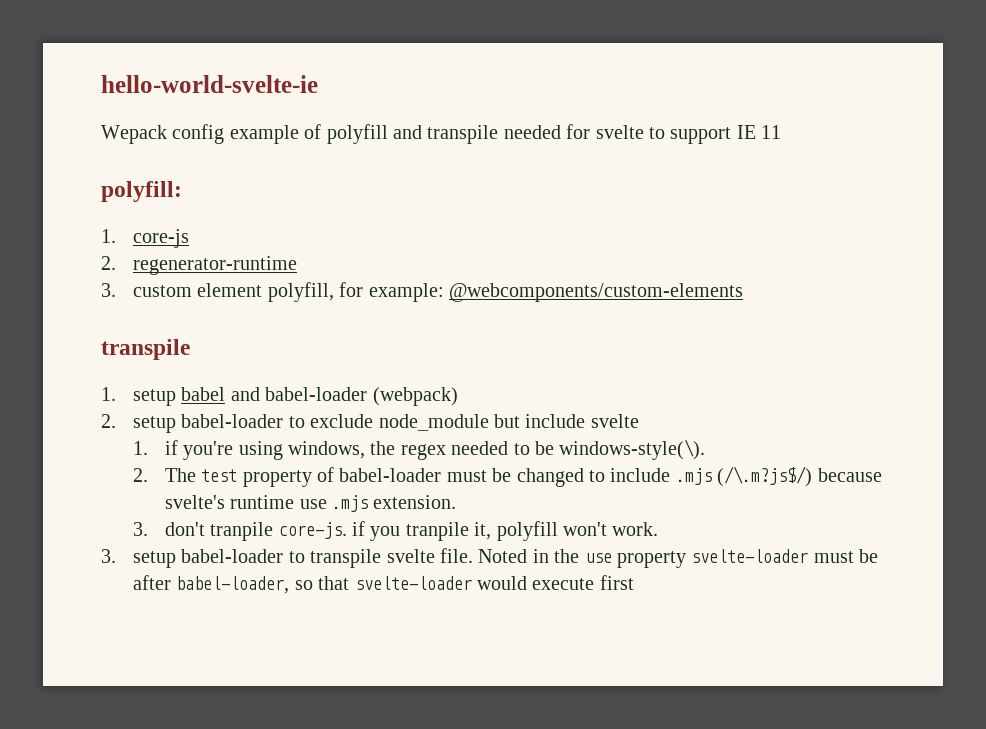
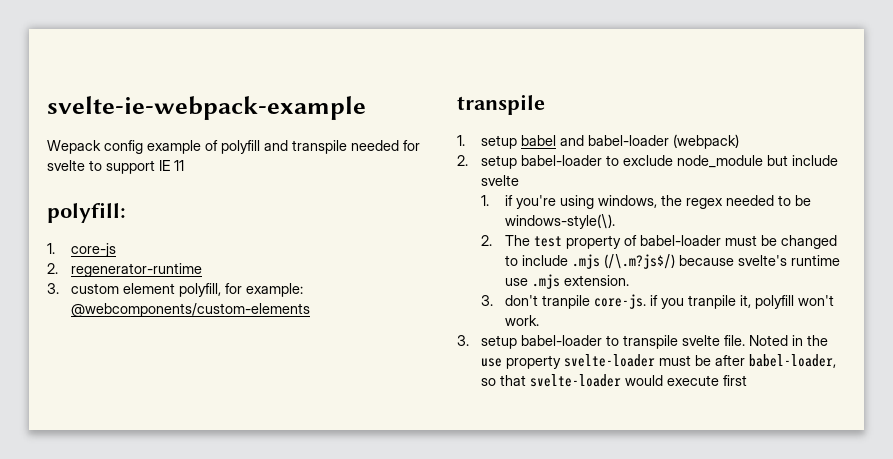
- hello-world-svelte-ie
+ svelte-ie-webpack-example

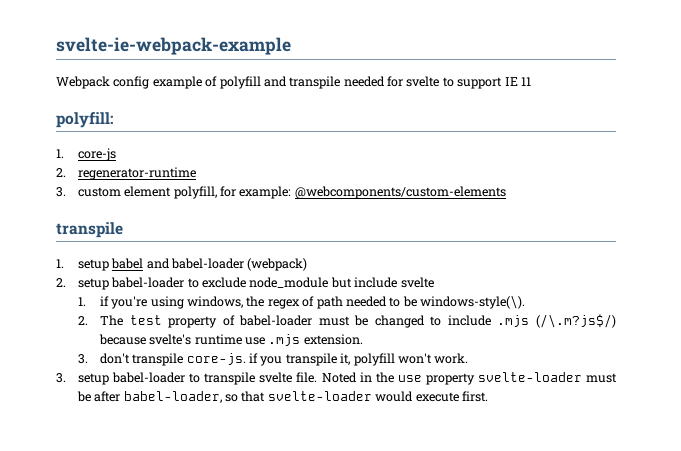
- Wepack config example of polyfill and transpile needed for svelte to support IE 11
+ Webpack config example of polyfill and transpile needed for svelte to support IE 11
- 1. if you're using windows, the regex needed to be windows-style(\).
+ 1. if you're using windows, the regex of path needed to be windows-style(\).
- 3. don't tranpile core-js. if you tranpile it, polyfill won't work.
+ 3. don't transpile core-js. if you transpile it, polyfill won't work.
- Noted in the use property svelte-loader must be after babel-loader, so that svelte-loader would execute first
+ Noted in the use property svelte-loader must be after babel-loader, so that svelte-loader would execute first.

